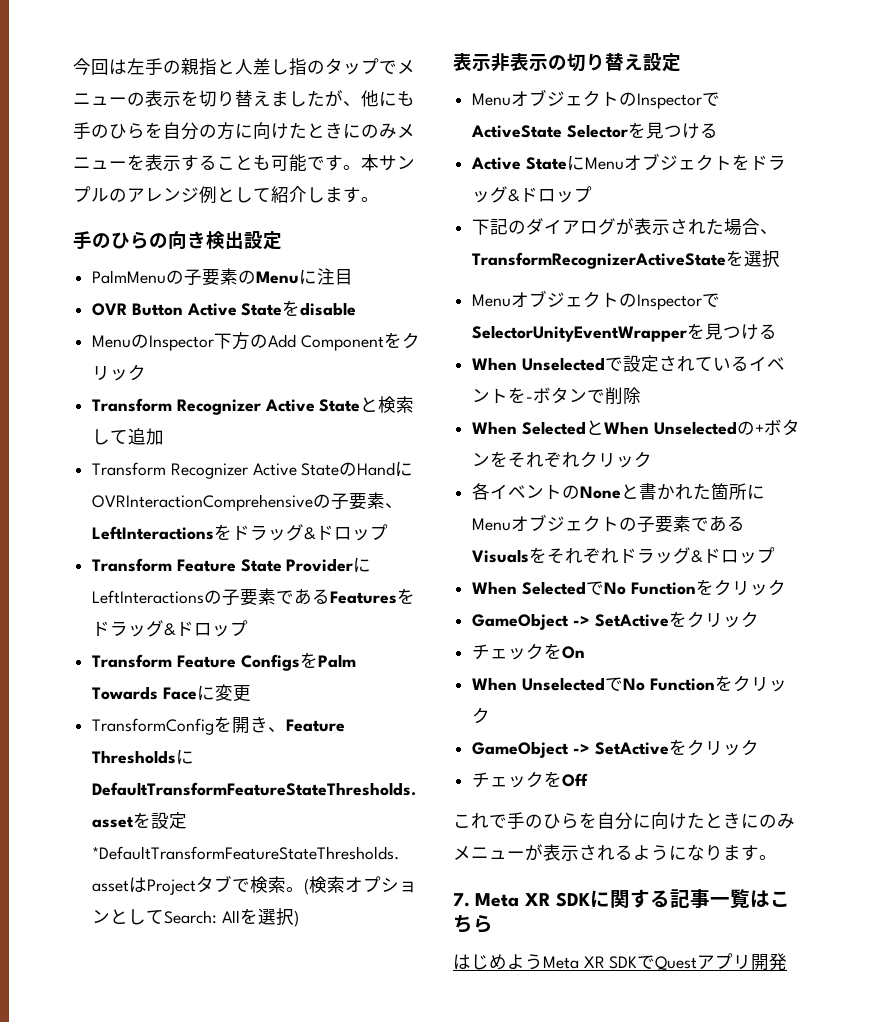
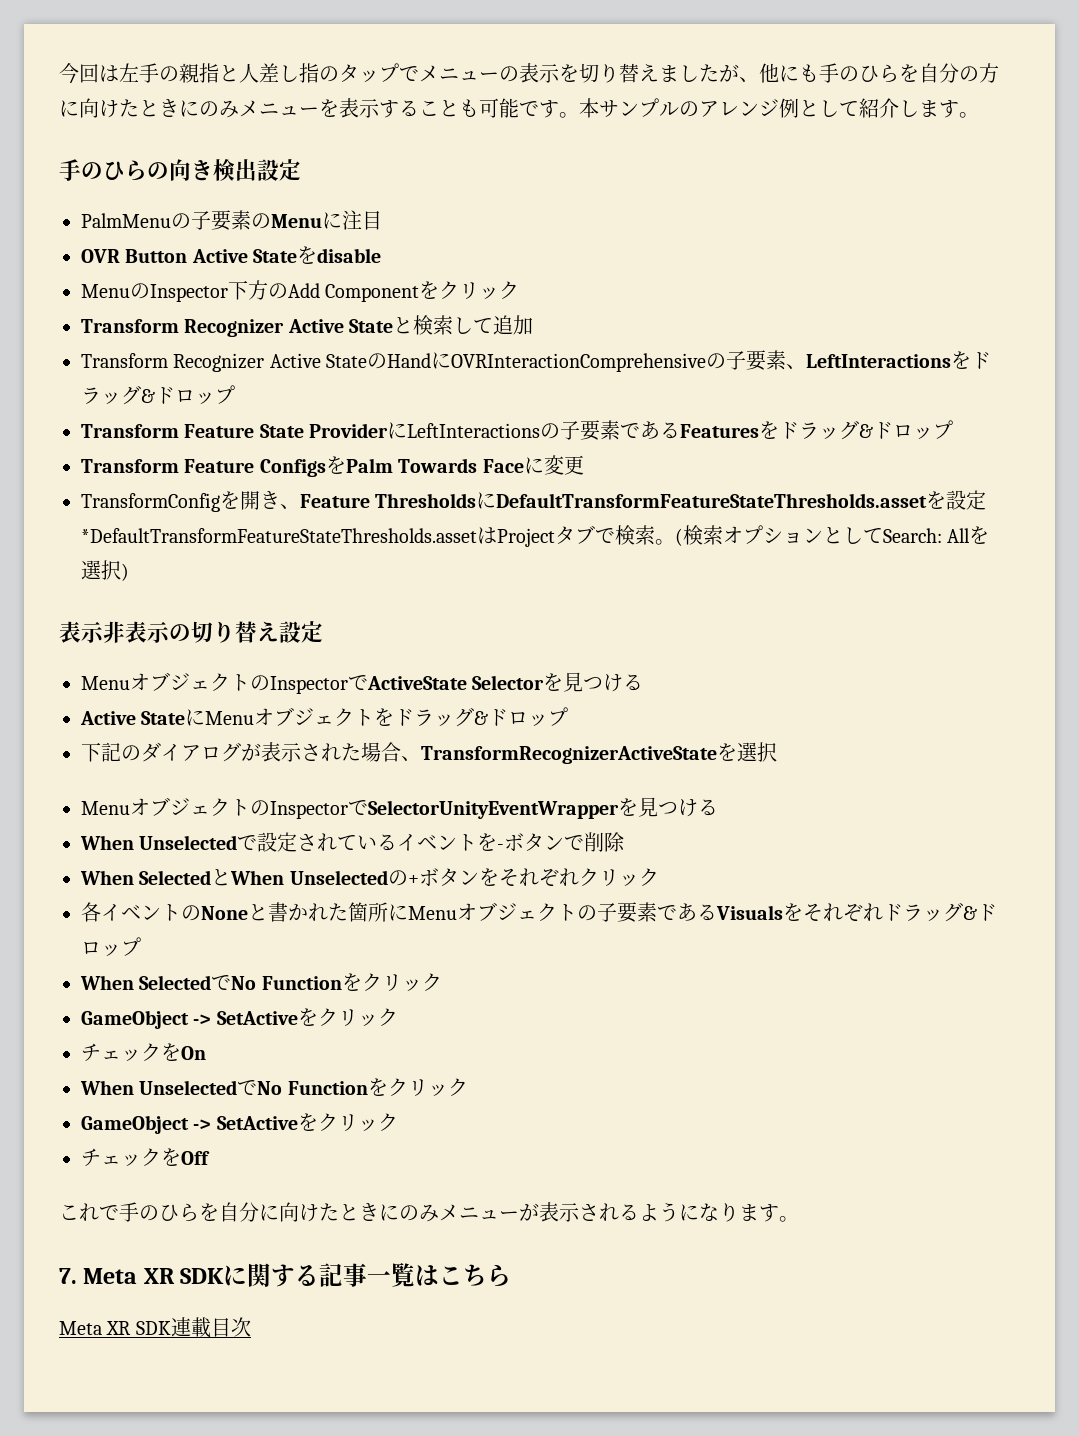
- はじめようMeta XR SDKでQuestアプリ開発
+ Meta XR SDK連載目次

